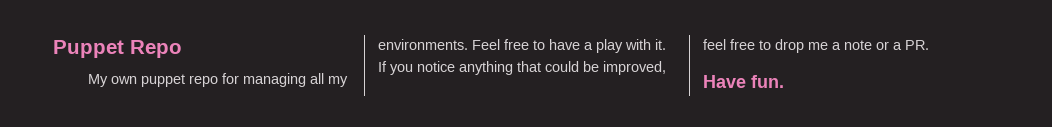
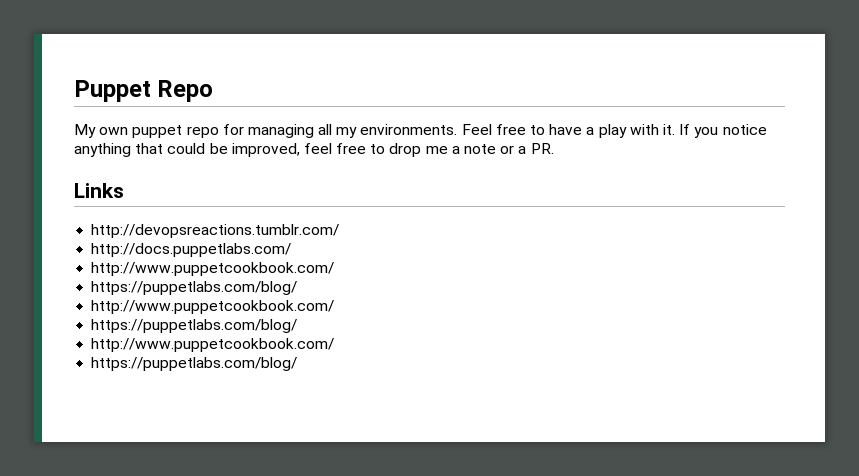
- Have fun.
+ Links
+ http://devopsreactions.tumblr.com/
+ http://docs.puppetlabs.com/
+ http://www.puppetcookbook.com/
+ https://puppetlabs.com/blog/
+ http://www.puppetcookbook.com/
+ https://puppetlabs.com/blog/
+ http://www.puppetcookbook.com/
+ https://puppetlabs.com/blog/

